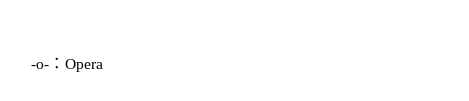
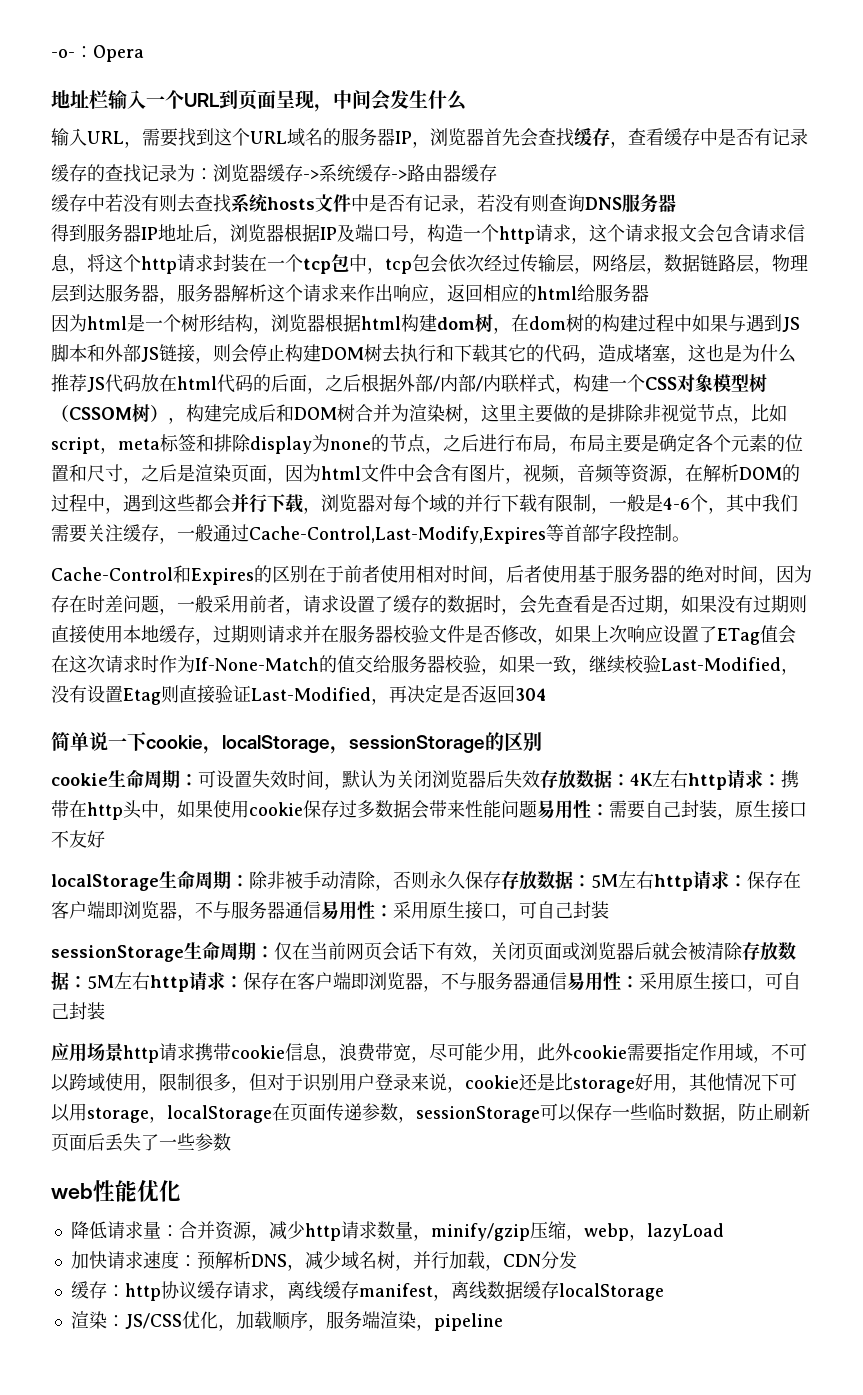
+ 地址栏输入一个URL到页面呈现，中间会发生什么
+ 输入URL，需要找到这个URL域名的服务器IP，浏览器首先会查找缓存，查看缓存中是否有记录
+ 缓存的查找记录为：浏览器缓存->系统缓存->路由器缓存
+ 缓存中若没有则去查找系统hosts文件中是否有记录，若没有则查询DNS服务器
+ 得到服务器IP地址后，浏览器根据IP及端口号，构造一个http请求，这个请求报文会包含请求信息，将这个http请求封装在一个tcp包中，tcp包会依次经过传输层，网络层，数据链路层，物理层到达服务器，服务器解析这个请求来作出响应，返回相应的html给服务器
+ 因为html是一个树形结构，浏览器根据html构建dom树，在dom树的构建过程中如果与遇到JS脚本和外部JS链接，则会停止构建DOM树去执行和下载其它的代码，造成堵塞，这也是为什么推荐JS代码放在html代码的后面，之后根据外部/内部/内联样式，构建一个CSS对象模型树（CSSOM树），构建完成后和DOM树合并为渲染树，这里主要做的是排除非视觉节点，比如script，meta标签和排除display为none的节点，之后进行布局，布局主要是确定各个元素的位置和尺寸，之后是渲染页面，因为html文件中会含有图片，视频，音频等资源，在解析DOM的过程中，遇到这些都会并行下载，浏览器对每个域的并行下载有限制，一般是4-6个，其中我们需要关注缓存，一般通过Cache-Control,Last-Modify,Expires等首部字段控制。
+ Cache-Control和Expires的区别在于前者使用相对时间，后者使用基于服务器的绝对时间，因为存在时差问题，一般采用前者，请求设置了缓存的数据时，会先查看是否过期，如果没有过期则直接使用本地缓存，过期则请求并在服务器校验文件是否修改，如果上次响应设置了ETag值会在这次请求时作为If-None-Match的值交给服务器校验，如果一致，继续校验Last-Modified，没有设置Etag则直接验证Last-Modified，再决定是否返回304
+ 简单说一下cookie，localStorage，sessionStorage的区别
+ cookie生命周期：可设置失效时间，默认为关闭浏览器后失效存放数据：4K左右http请求：携带在http头中，如果使用cookie保存过多数据会带来性能问题易用性：需要自己封装，原生接口不友好
+ localStorage生命周期：除非被手动清除，否则永久保存存放数据：5M左右http请求：保存在客户端即浏览器，不与服务器通信易用性：采用原生接口，可自己封装
+ sessionStorage生命周期：仅在当前网页会话下有效，关闭页面或浏览器后就会被清除存放数据：5M左右http请求：保存在客户端即浏览器，不与服务器通信易用性：采用原生接口，可自己封装
+ 应用场景http请求携带cookie信息，浪费带宽，尽可能少用，此外cookie需要指定作用域，不可以跨域使用，限制很多，但对于识别用户登录来说，cookie还是比storage好用，其他情况下可以用storage，localStorage在页面传递参数，sessionStorage可以保存一些临时数据，防止刷新页面后丢失了一些参数
+ web性能优化
+ 降低请求量：合并资源，减少http请求数量，minify/gzip压缩，webp，lazyLoad
+ 加快请求速度：预解析DNS，减少域名树，并行加载，CDN分发
+ 缓存：http协议缓存请求，离线缓存manifest，离线数据缓存localStorage
+ 渲染：JS/CSS优化，加载顺序，服务端渲染，pipeline

